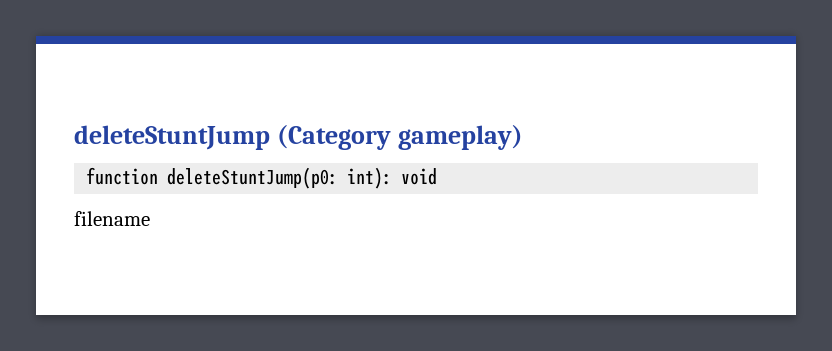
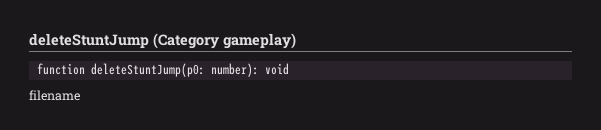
- function deleteStuntJump(p0: int): void
+ function deleteStuntJump(p0: number): void

